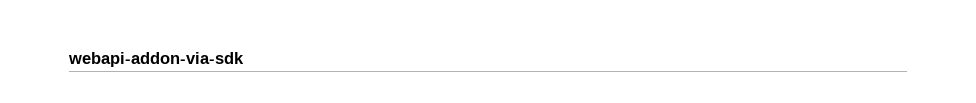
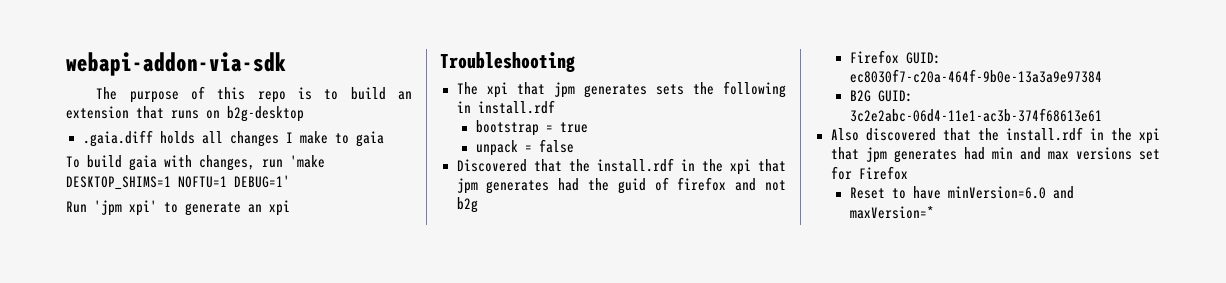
+ The purpose of this repo is to build an extension that runs on b2g-desktop
+ .gaia.diff holds all changes I make to gaia
+ To build gaia with changes, run 'make DESKTOP_SHIMS=1 NOFTU=1 DEBUG=1'
+ Run 'jpm xpi' to generate an xpi
+ Troubleshooting
+ The xpi that jpm generates sets the following in install.rdf
+ bootstrap = true
+ unpack = false
+ Discovered that the install.rdf in the xpi that jpm generates had the guid of firefox and not b2g
+ Firefox GUID: ec8030f7-c20a-464f-9b0e-13a3a9e97384
+ B2G GUID: 3c2e2abc-06d4-11e1-ac3b-374f68613e61
+ Also discovered that the install.rdf in the xpi that jpm generates had min and max versions set for Firefox
+ Reset to have minVersion=6.0 and maxVersion=*

